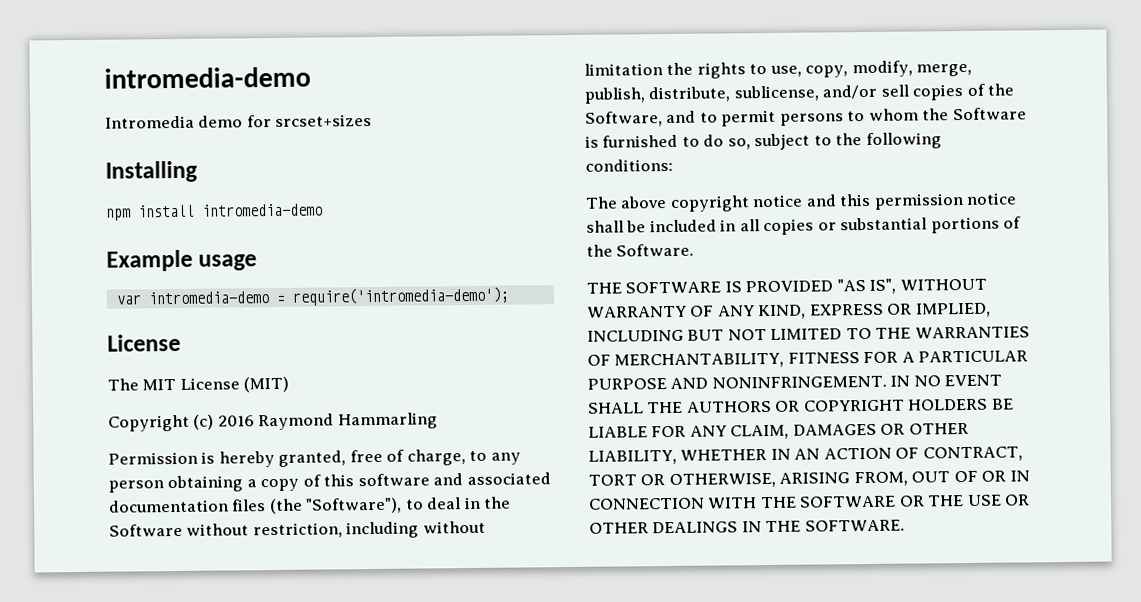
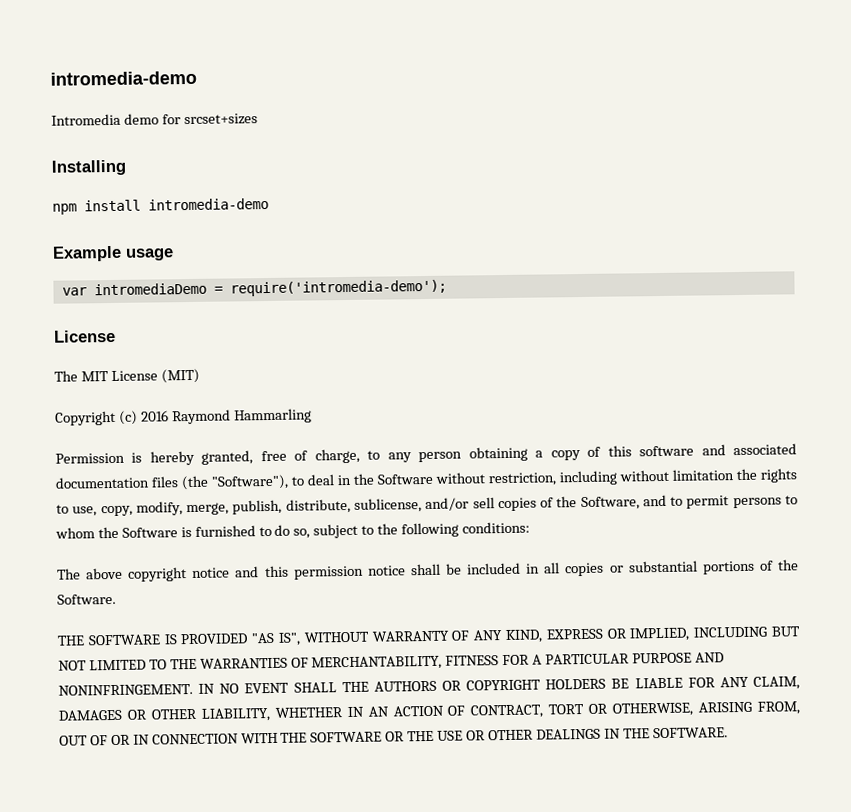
- var intromedia-demo = require('intromedia-demo');
+ var intromediaDemo = require('intromedia-demo');

